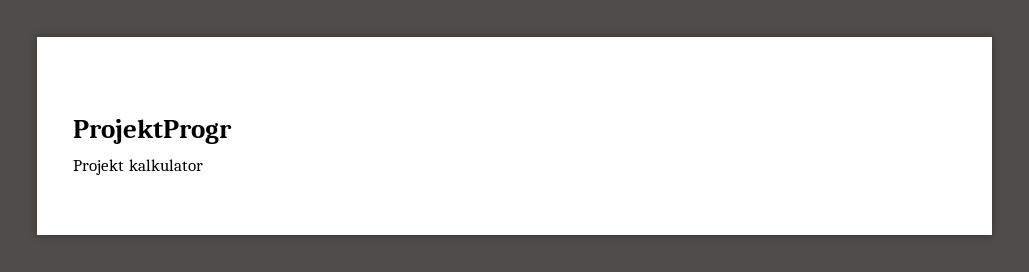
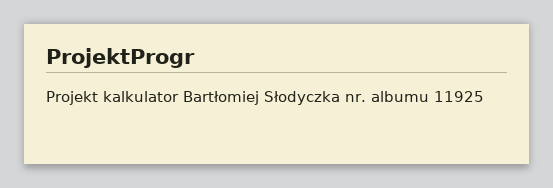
- Projekt kalkulator
+ Projekt kalkulator Bartłomiej Słodyczka nr. albumu 11925

